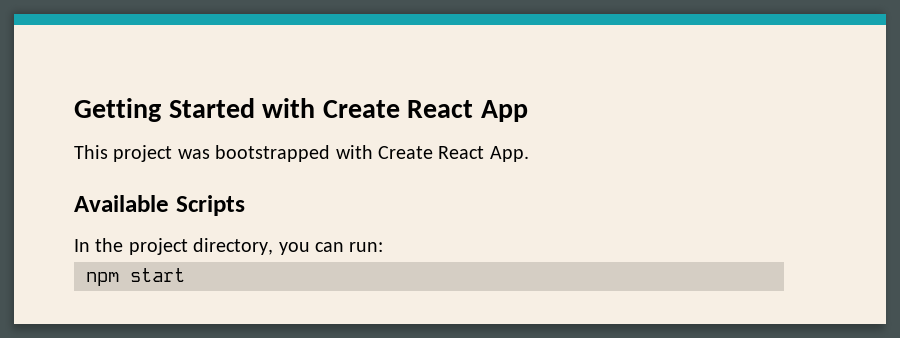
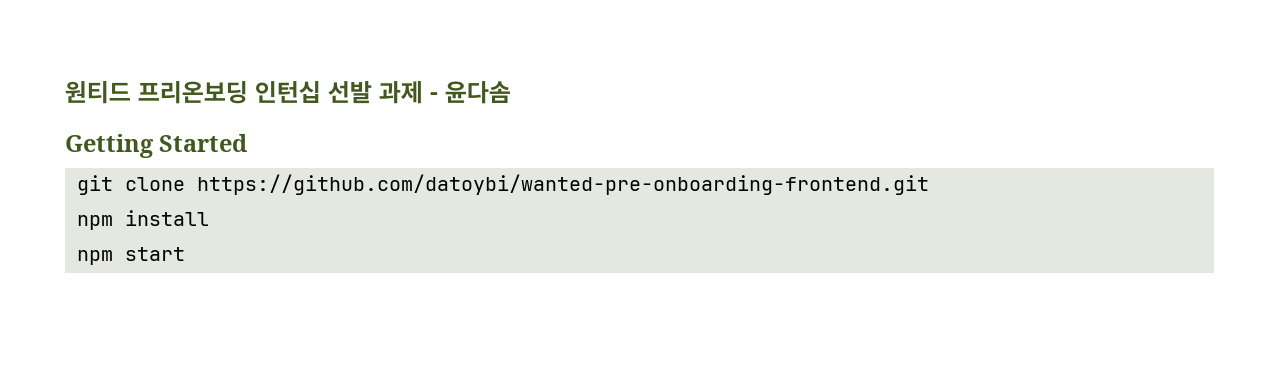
- Getting Started with Create React App
- This project was bootstrapped with Create React App.
- Available Scripts
- In the project directory, you can run:
+ 원티드 프리온보딩 인턴십 선발 과제 - 윤다솜
+ Getting Started
+ git clone https://github.com/datoybi/wanted-pre-onboarding-frontend.git
+ npm install

